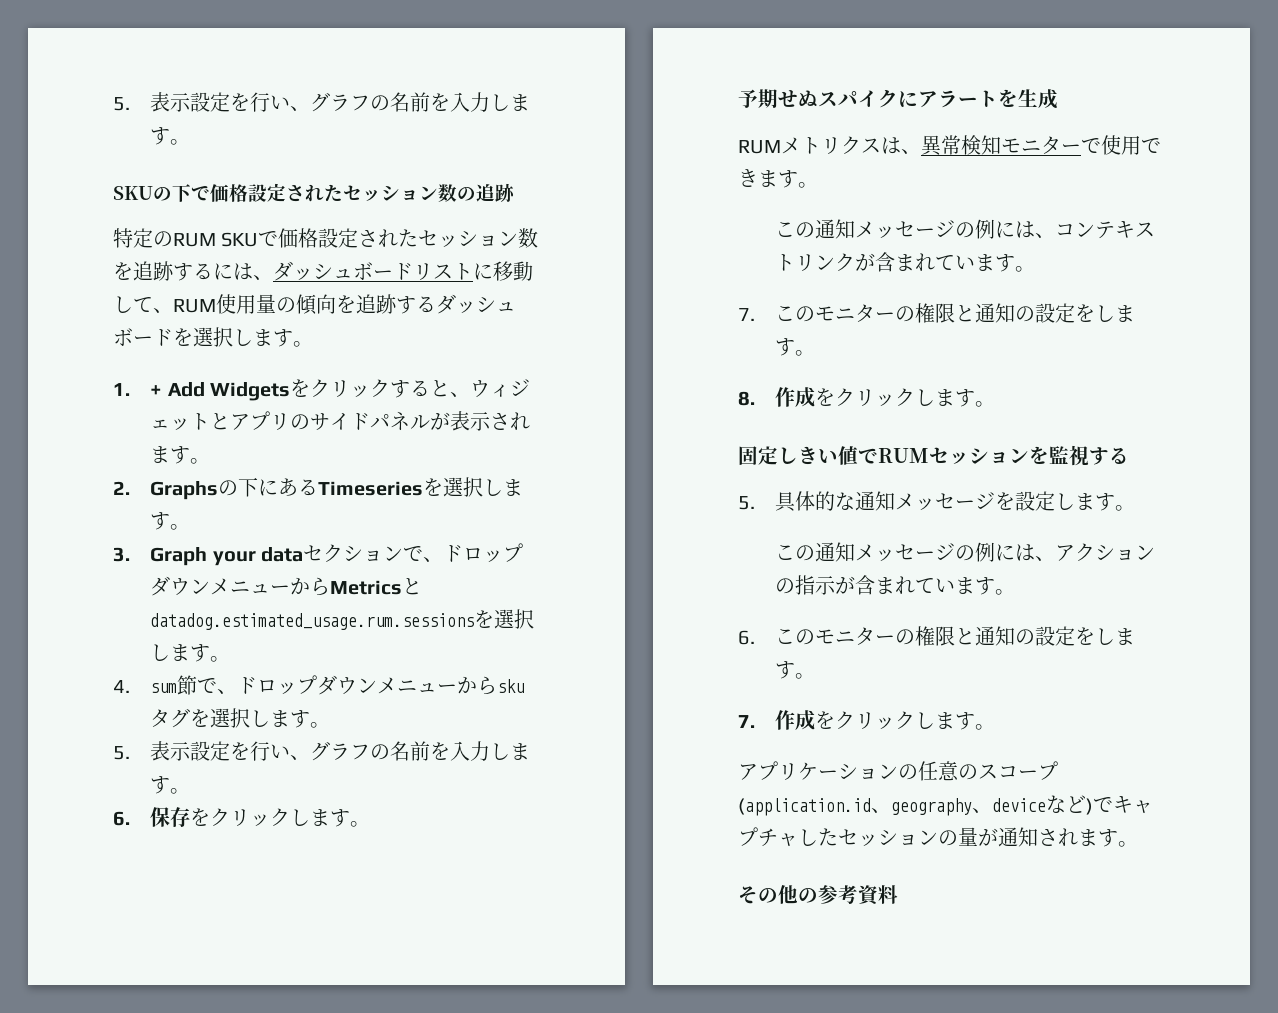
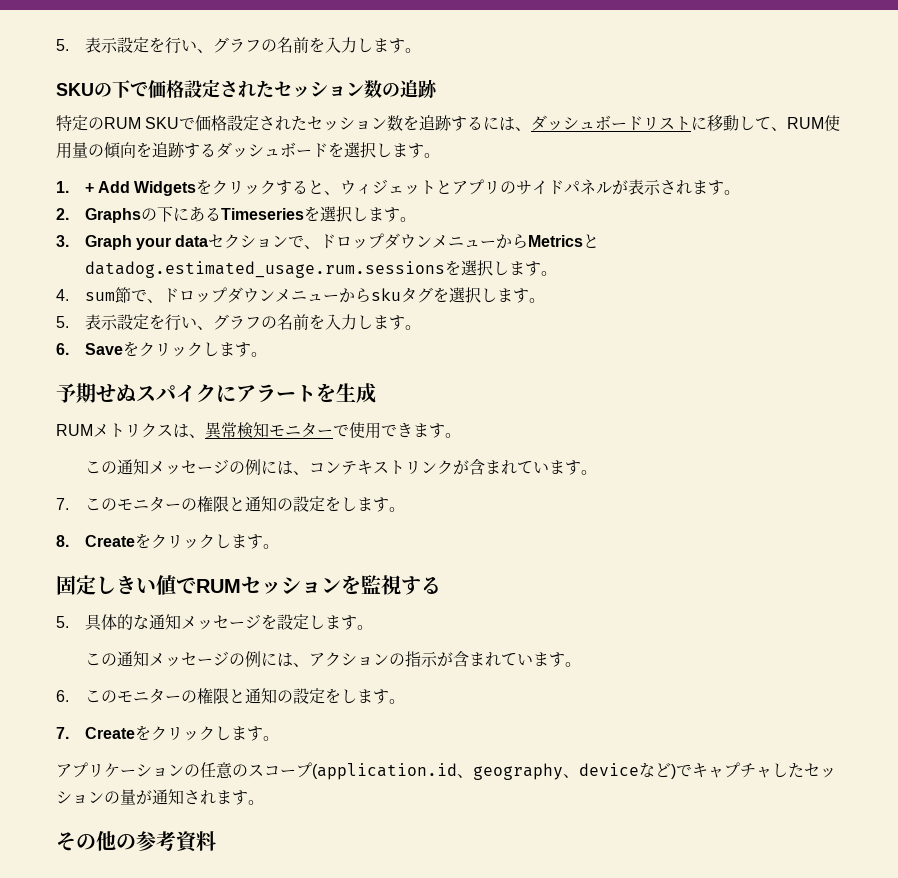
- 6.保存をクリックします。
+ 6. Saveをクリックします。
- 8.作成をクリックします。
+ 8. Createをクリックします。
- 7.作成をクリックします。
+ 7. Createをクリックします。

